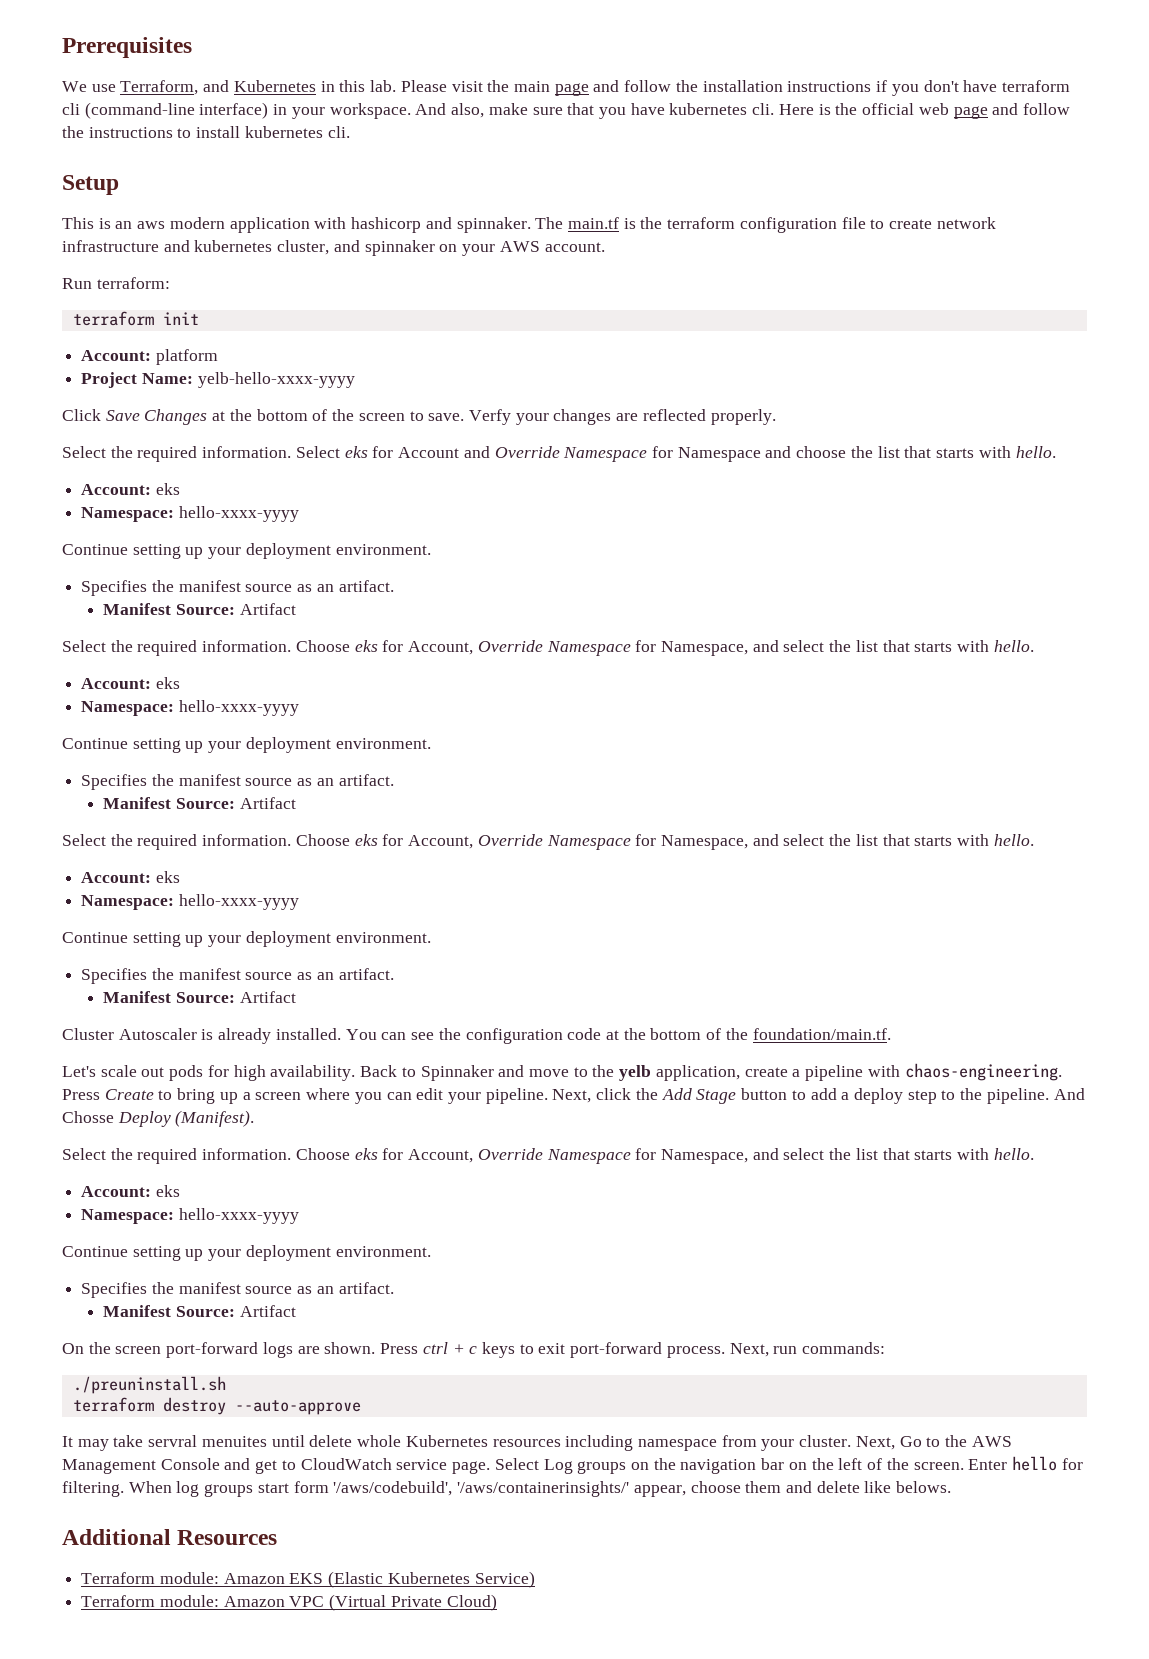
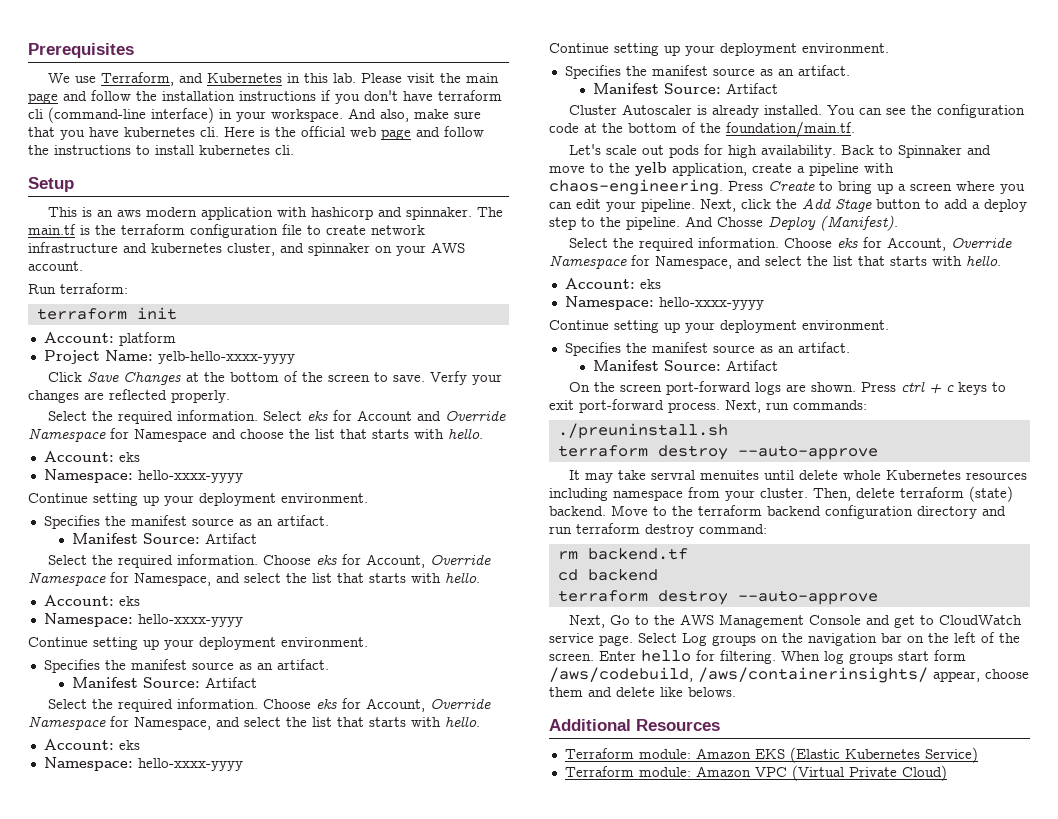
- It may take servral menuites until delete whole Kubernetes resources including namespace from your cluster. Next, Go to the AWS Management Console and get to CloudWatch service page.
+ It may take servral menuites until delete whole Kubernetes resources including namespace from your cluster. Then, delete terraform (state) backend. Move to the terraform backend configuration directory and run terraform destroy command:
+ rm backend.tf
+ cd backend
+ terraform destroy --auto-approve
+ Next, Go to the AWS Management Console and get to CloudWatch service page.
- When log groups start form '/aws/codebuild', '/aws/containerinsights/' appear, choose them and delete like belows.
+ When log groups start form /aws/codebuild, /aws/containerinsights/ appear, choose them and delete like belows.

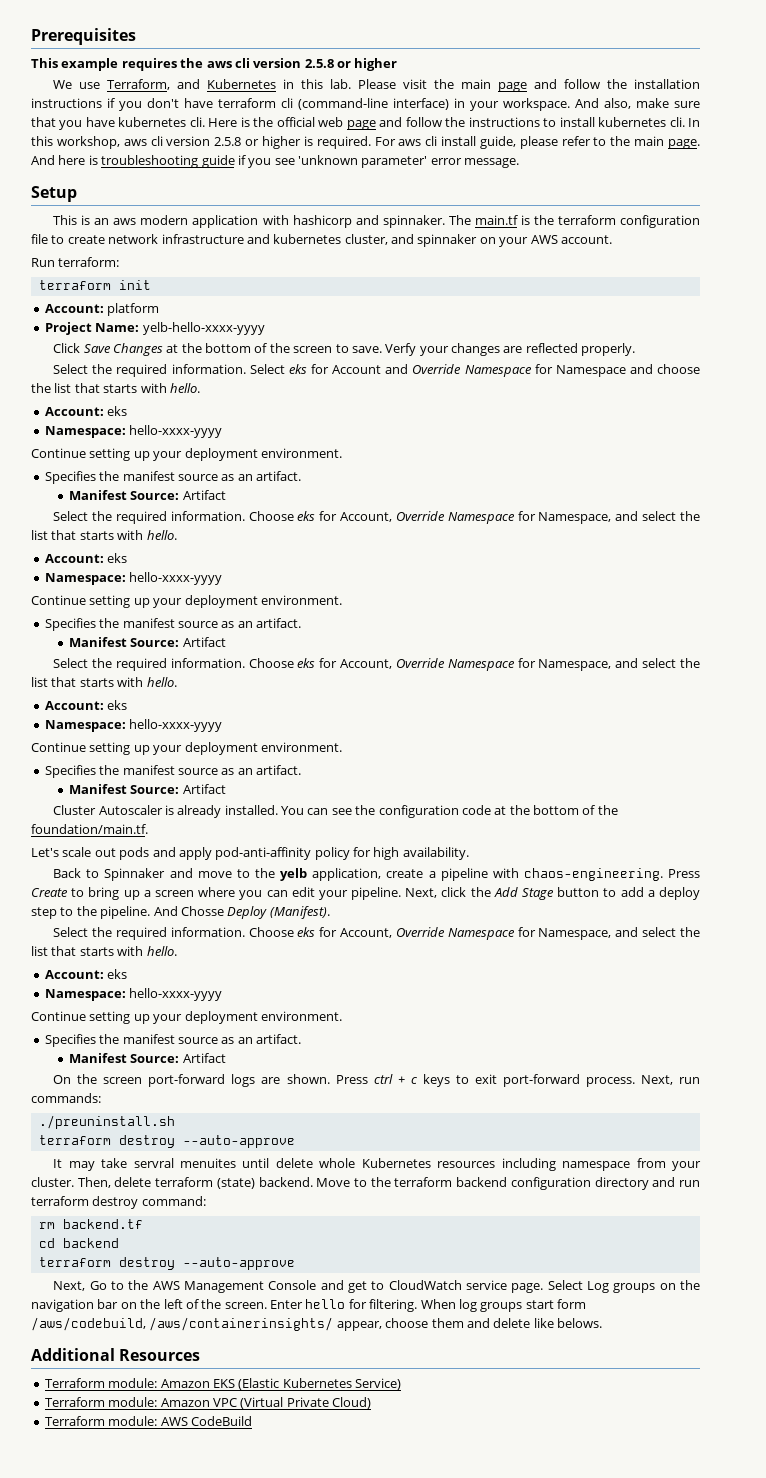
+ This example requires the aws cli version 2.5.8 or higher
+ In this workshop, aws cli version 2.5.8 or higher is required. For aws cli install guide, please refer to the main page. And here is troubleshooting guide if you see 'unknown parameter' error message.
- Let's scale out pods for high availability. Back to Spinnaker and move to the yelb application, create a pipeline with chaos-engineering.
+ Let's scale out pods and apply pod-anti-affinity policy for high availability.
+ Back to Spinnaker and move to the yelb application, create a pipeline with chaos-engineering.
+ Terraform module: AWS CodeBuild

